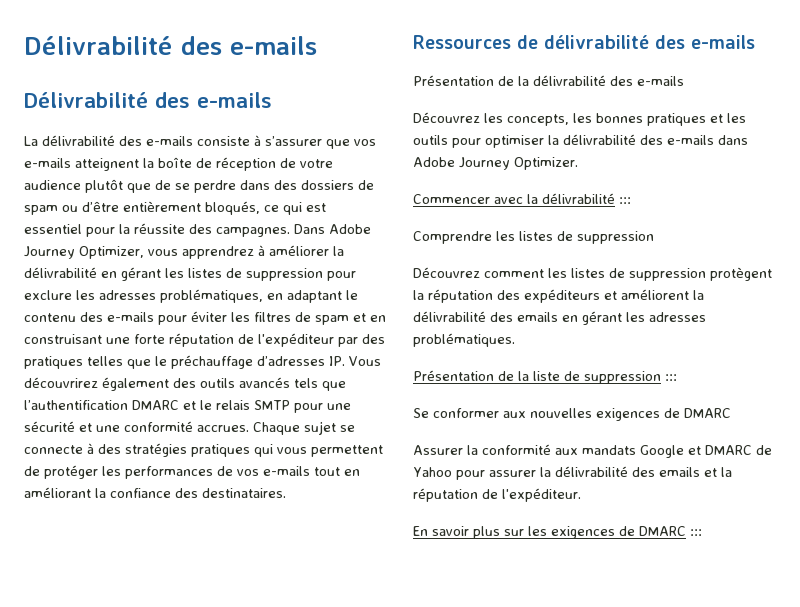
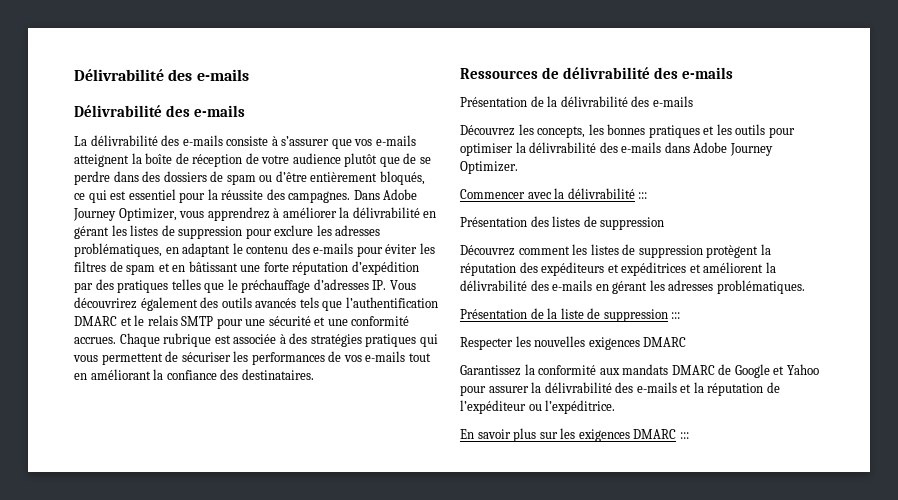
- Dans Adobe Journey Optimizer, vous apprendrez à améliorer la délivrabilité en gérant les listes de suppression pour exclure les adresses problématiques, en adaptant le contenu des e-mails pour éviter les filtres de spam et en construisant une forte réputation de l'expéditeur par des pratiques telles que le préchauffage d’adresses IP. Vous découvrirez également des outils avancés tels que l’authentification DMARC et le relais SMTP pour une sécurité et une conformité accrues.
+ Dans Adobe Journey Optimizer, vous apprendrez à améliorer la délivrabilité en gérant les listes de suppression pour exclure les adresses problématiques, en adaptant le contenu des e-mails pour éviter les filtres de spam et en bâtissant une forte réputation d’expédition par des pratiques telles que le préchauffage d’adresses IP. Vous découvrirez également des outils avancés tels que l’authentification DMARC et le relais SMTP pour une sécurité et une conformité accrues.
- Chaque sujet se connecte à des stratégies pratiques qui vous permettent de protéger les performances de vos e-mails tout en améliorant la confiance des destinataires.
+ Chaque rubrique est associée à des stratégies pratiques qui vous permettent de sécuriser les performances de vos e-mails tout en améliorant la confiance des destinataires.
- Comprendre les listes de suppression
+ Présentation des listes de suppression
- Découvrez comment les listes de suppression protègent la réputation des expéditeurs et améliorent la délivrabilité des emails en gérant les adresses problématiques.
+ Découvrez comment les listes de suppression protègent la réputation des expéditeurs et expéditrices et améliorent la délivrabilité des e-mails en gérant les adresses problématiques.
- Se conformer aux nouvelles exigences de DMARC
+ Respecter les nouvelles exigences DMARC
- Assurer la conformité aux mandats Google et DMARC de Yahoo pour assurer la délivrabilité des emails et la réputation de l'expéditeur.
+ Garantissez la conformité aux mandats DMARC de Google et Yahoo pour assurer la délivrabilité des e-mails et la réputation de l’expéditeur ou l’expéditrice.
- En savoir plus sur les exigences de DMARC :::
+ En savoir plus sur les exigences DMARC :::

